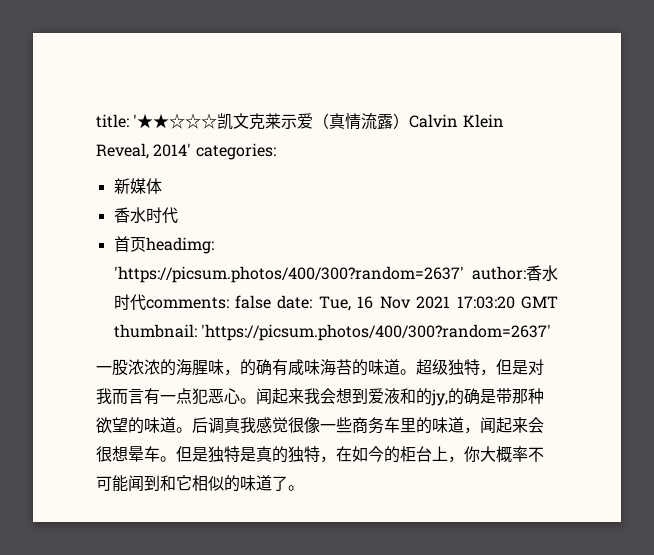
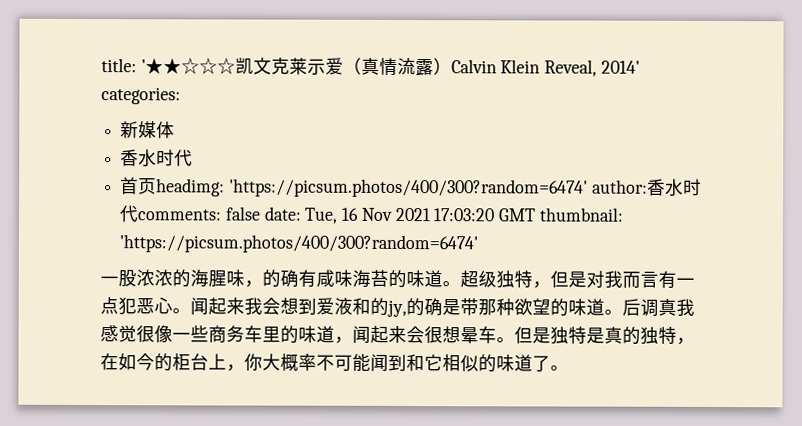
- 首页headimg: 'https://picsum.photos/400/300?random=2637' author:香水时代comments: false date: Tue, 16 Nov 2021 17:03:20 GMT thumbnail: 'https://picsum.photos/400/300?random=2637'
+ 首页headimg: 'https://picsum.photos/400/300?random=6474' author:香水时代comments: false date: Tue, 16 Nov 2021 17:03:20 GMT thumbnail: 'https://picsum.photos/400/300?random=6474'

